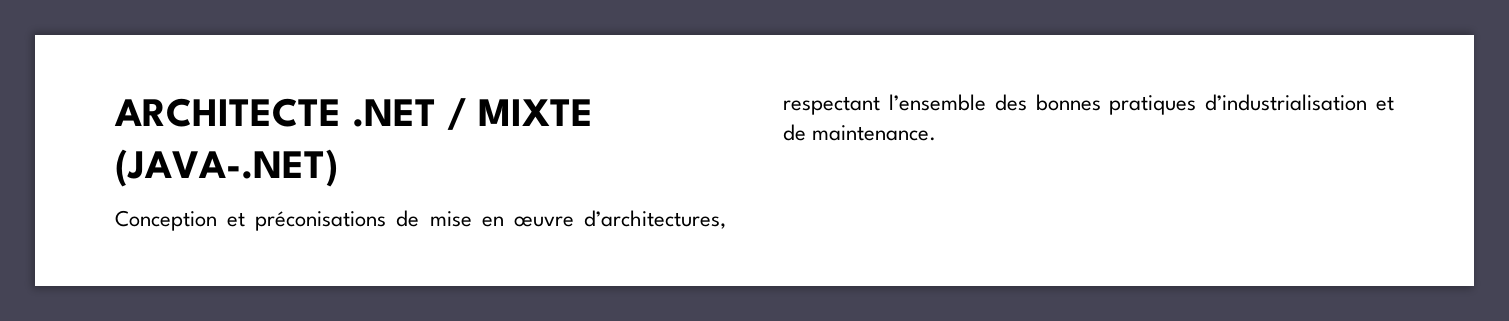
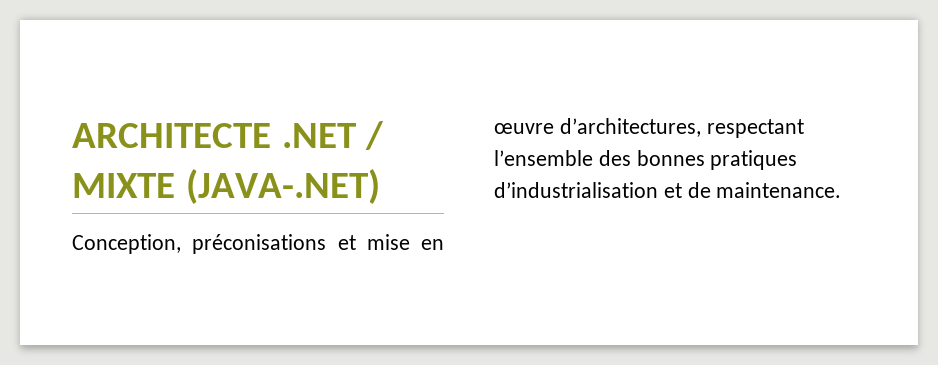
- Conception et préconisations de mise en œuvre d’architectures, respectant l’ensemble des bonnes pratiques d’industrialisation et de maintenance.
+ Conception, préconisations et mise en œuvre d’architectures, respectant l’ensemble des bonnes pratiques d’industrialisation et de maintenance.

